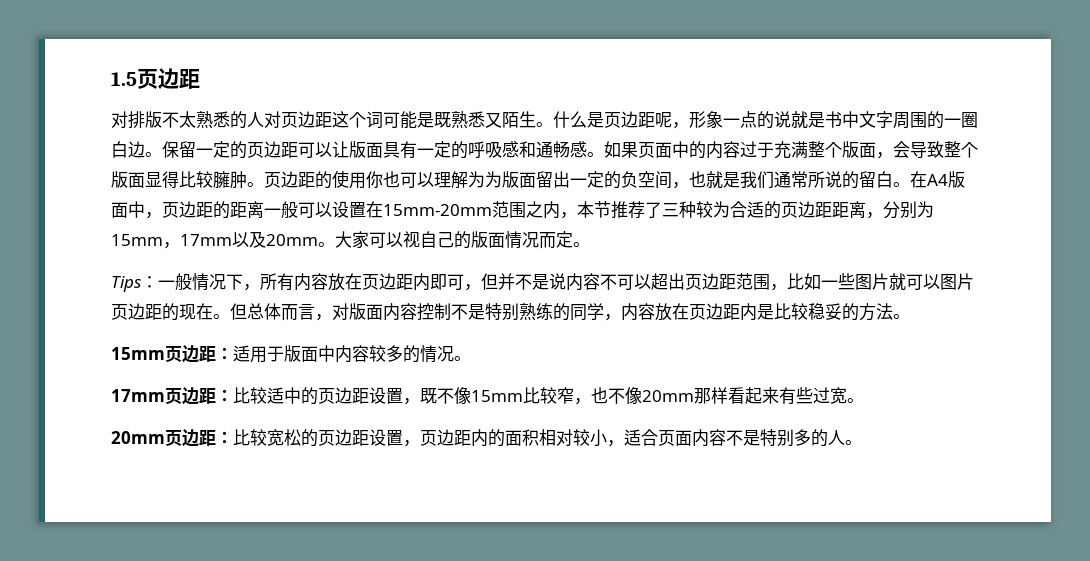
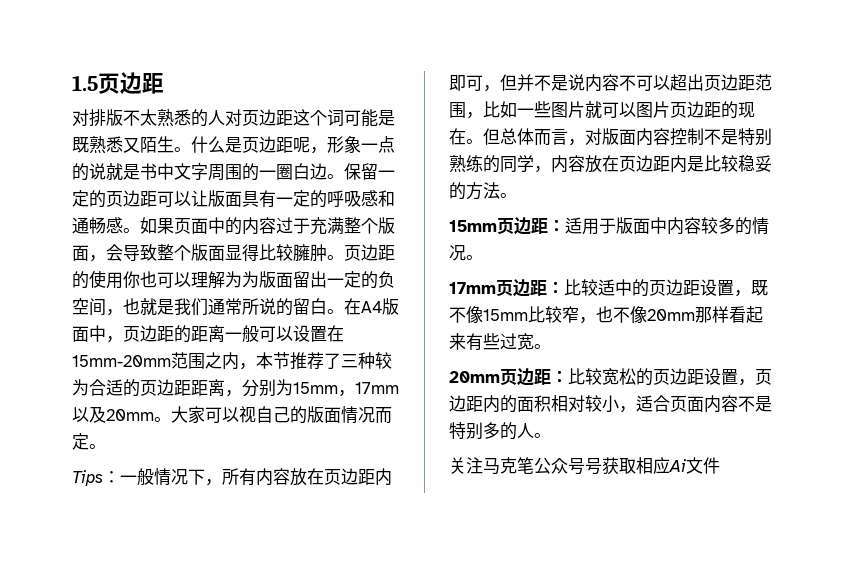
+ 关注马克笔公众号号获取相应Ai文件

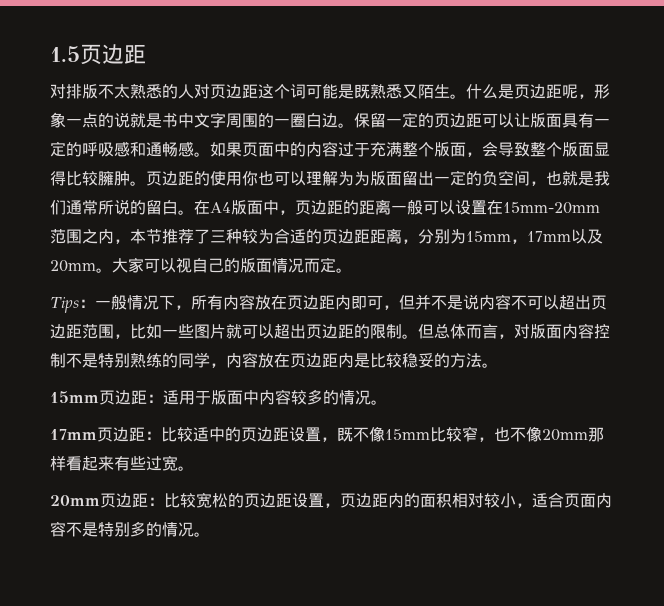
- Tips：一般情况下，所有内容放在页边距内即可，但并不是说内容不可以超出页边距范围，比如一些图片就可以图片页边距的现在。
+ Tips：一般情况下，所有内容放在页边距内即可，但并不是说内容不可以超出页边距范围，比如一些图片就可以超出页边距的限制。
- 20mm页边距：比较宽松的页边距设置，页边距内的面积相对较小，适合页面内容不是特别多的人。
- 关注马克笔公众号号获取相应Ai文件
+ 20mm页边距：比较宽松的页边距设置，页边距内的面积相对较小，适合页面内容不是特别多的情况。

